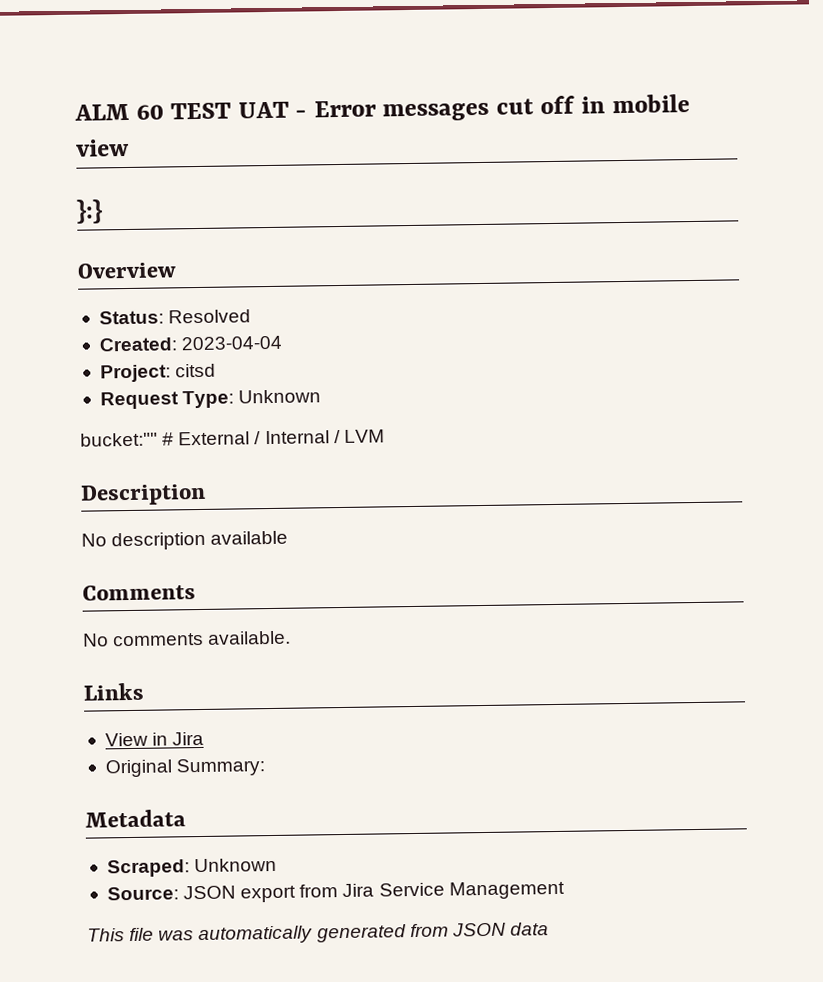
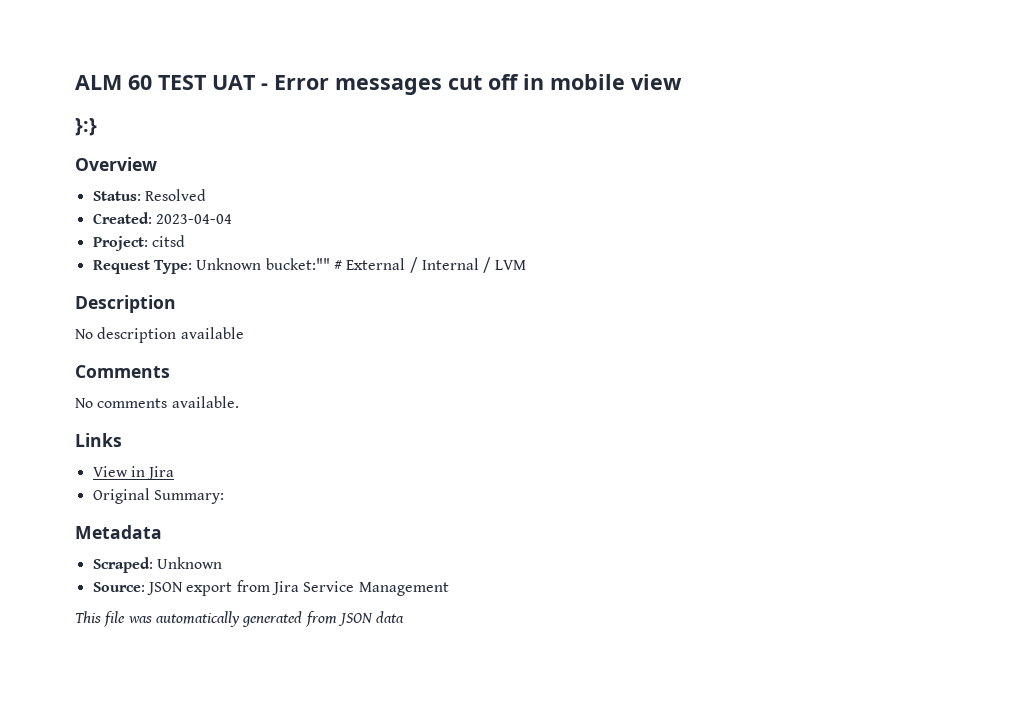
- Request Type: Unknown
- bucket:"" # External / Internal / LVM
+ Request Type: Unknown bucket:"" # External / Internal / LVM

